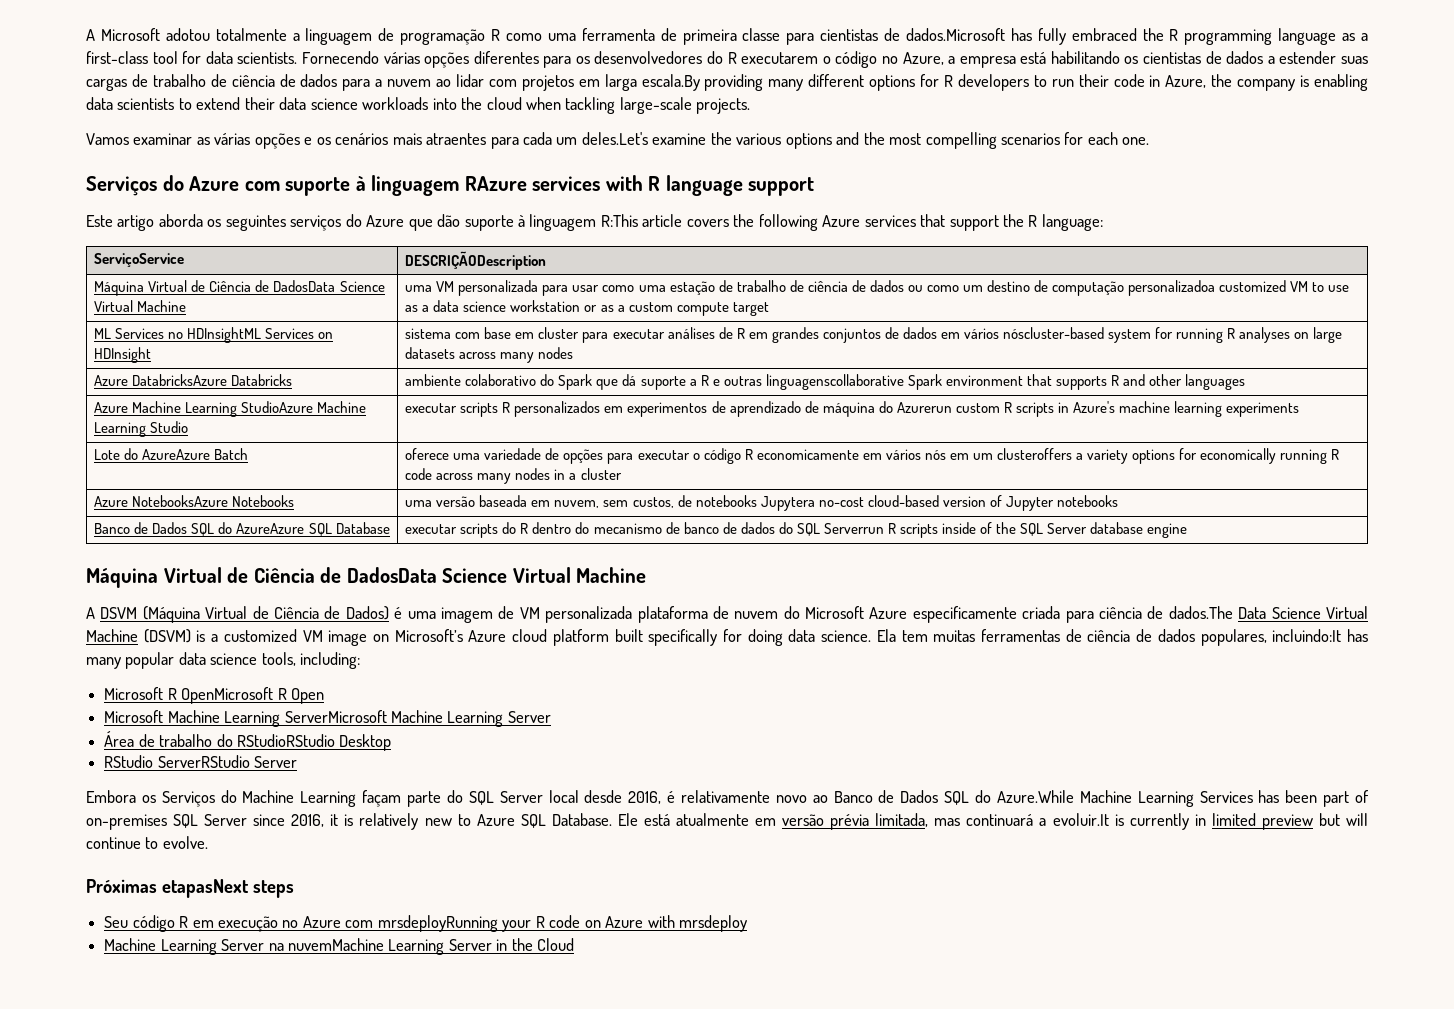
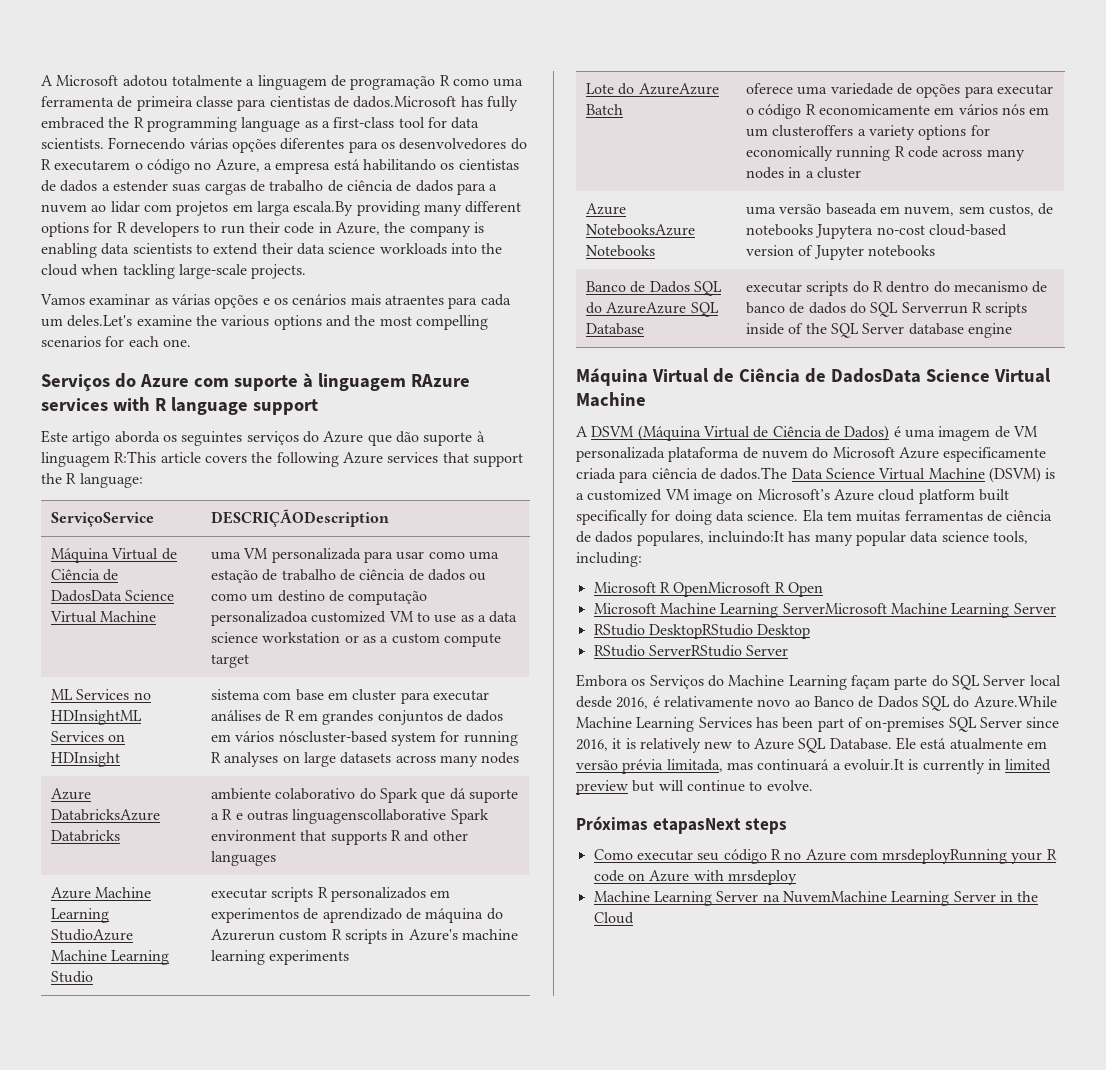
- Área de trabalho do RStudioRStudio Desktop
+ RStudio DesktopRStudio Desktop
- Seu código R em execução no Azure com mrsdeployRunning your R code on Azure with mrsdeploy
+ Como executar seu código R no Azure com mrsdeployRunning your R code on Azure with mrsdeploy
- Machine Learning Server na nuvemMachine Learning Server in the Cloud
+ Machine Learning Server na NuvemMachine Learning Server in the Cloud

